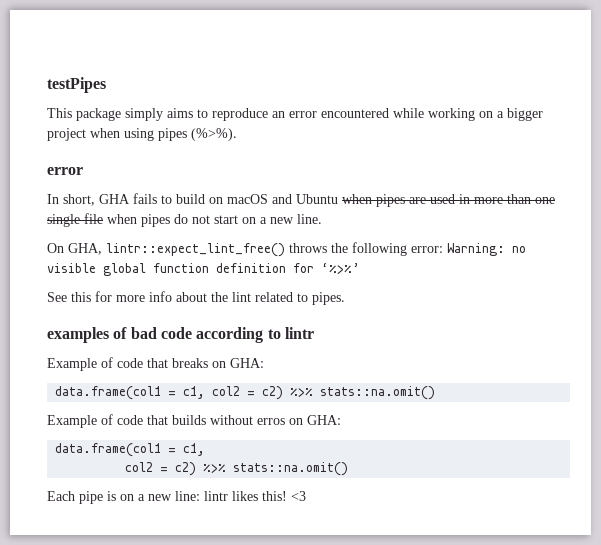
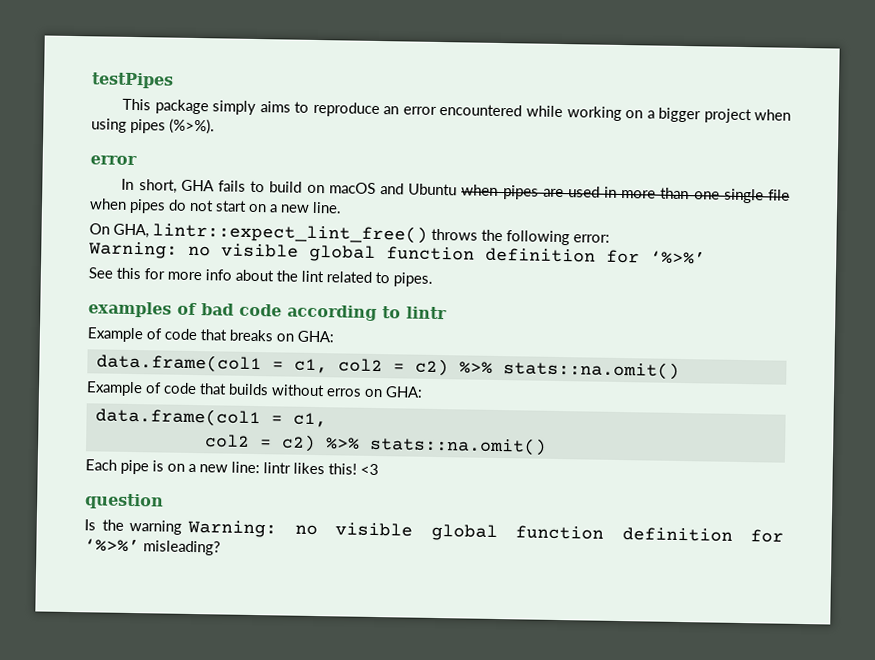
- On GHA, lintr::expect_lint_free() throws the following error: Warning: no visible global function definition for ‘%>%’
+ On GHA, lintr::expect_lint_free() throws the following error:
+ Warning: no visible global function definition for ‘%>%’
+ question
+ Is the warning Warning: no visible global function definition for ‘%>%’ misleading?

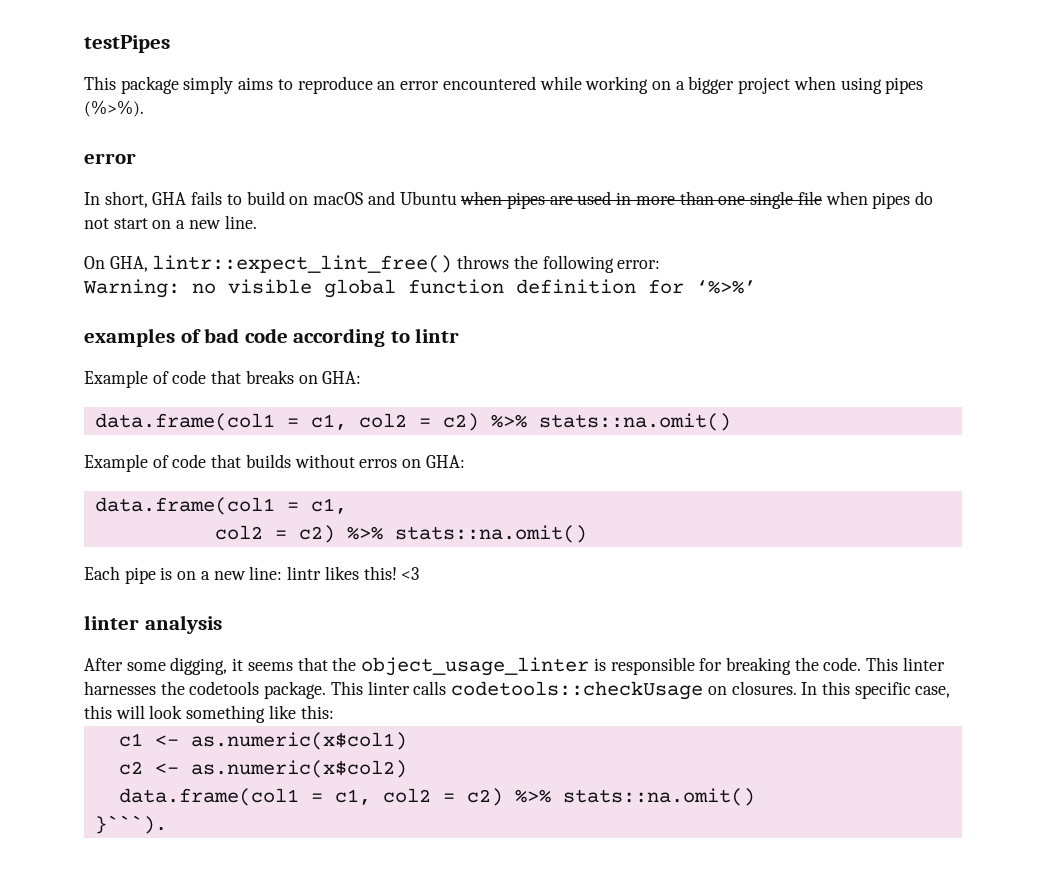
- See this for more info about the lint related to pipes.
- question
- Is the warning Warning: no visible global function definition for ‘%>%’ misleading?
+ linter analysis
+ After some digging, it seems that the object_usage_linter is responsible for breaking the code. This linter harnesses the codetools package. This linter calls codetools::checkUsage on closures. In this specific case, this will look something like this:
+ c1 <- as.numeric(x$col1)
+ c2 <- as.numeric(x$col2)
+ data.frame(col1 = c1, col2 = c2) %>% stats::na.omit()
+ }```).

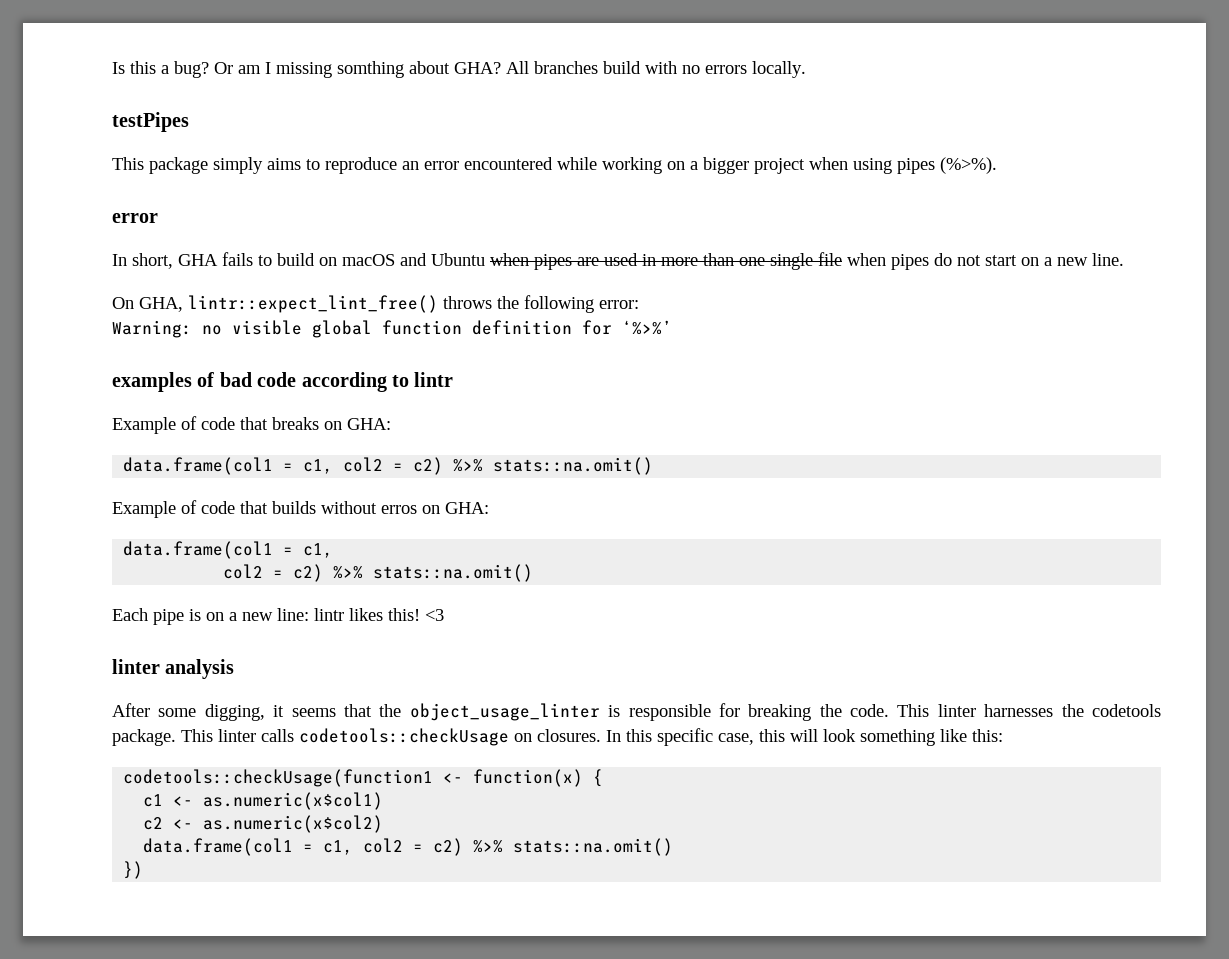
+ Is this a bug? Or am I missing somthing about GHA? All branches build with no errors locally.
+ codetools::checkUsage(function1 <- function(x) {
- }```).
+ })

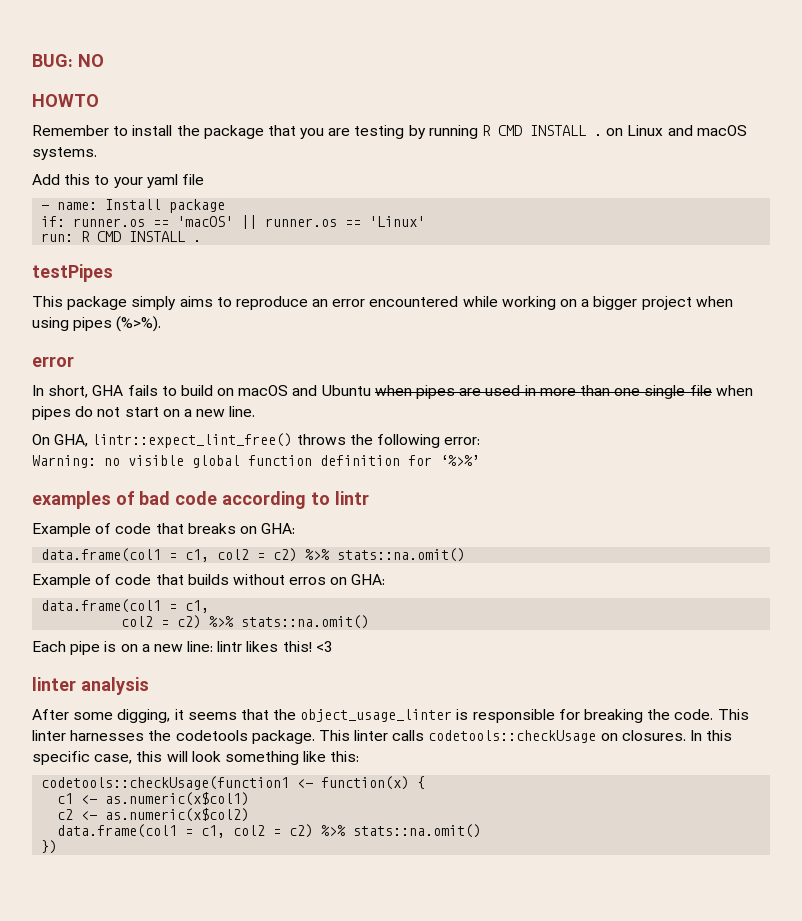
- Is this a bug? Or am I missing somthing about GHA? All branches build with no errors locally.
+ BUG: NO
+ HOWTO
+ Remember to install the package that you are testing by running R CMD INSTALL . on Linux and macOS systems.
+ Add this to your yaml file
+ - name: Install package
+ if: runner.os == 'macOS' || runner.os == 'Linux'
+ run: R CMD INSTALL .

